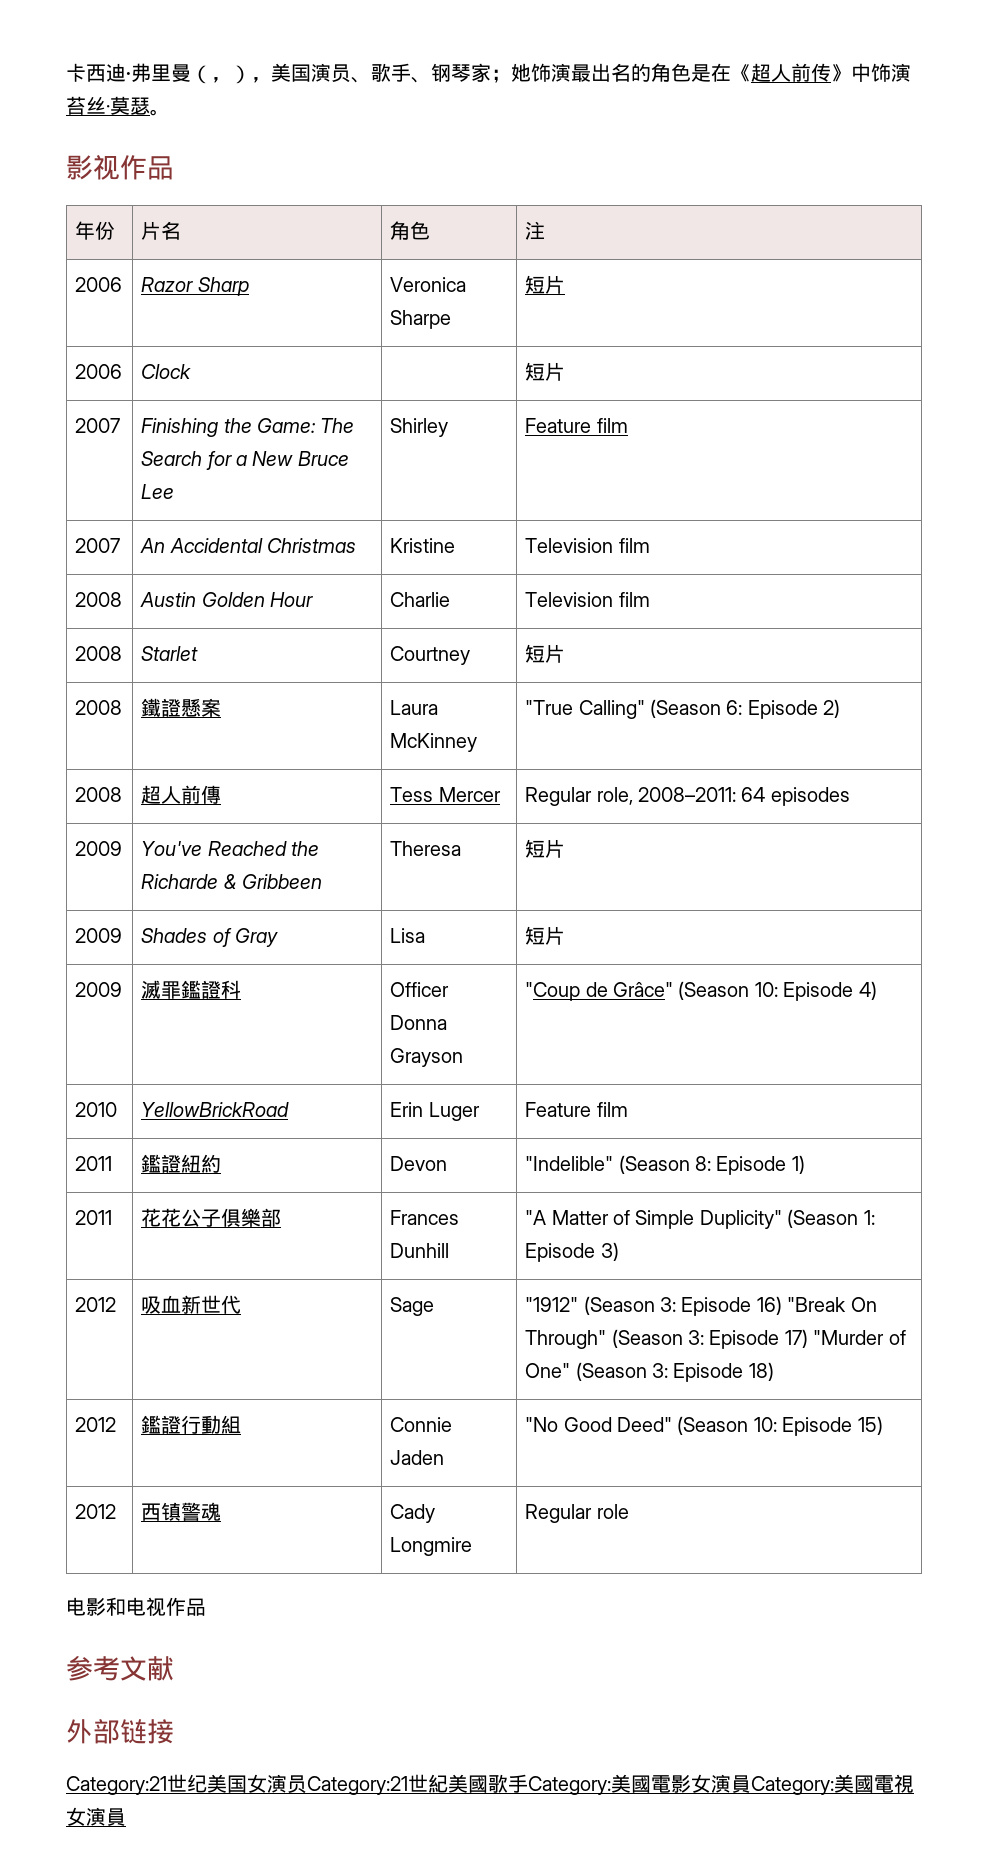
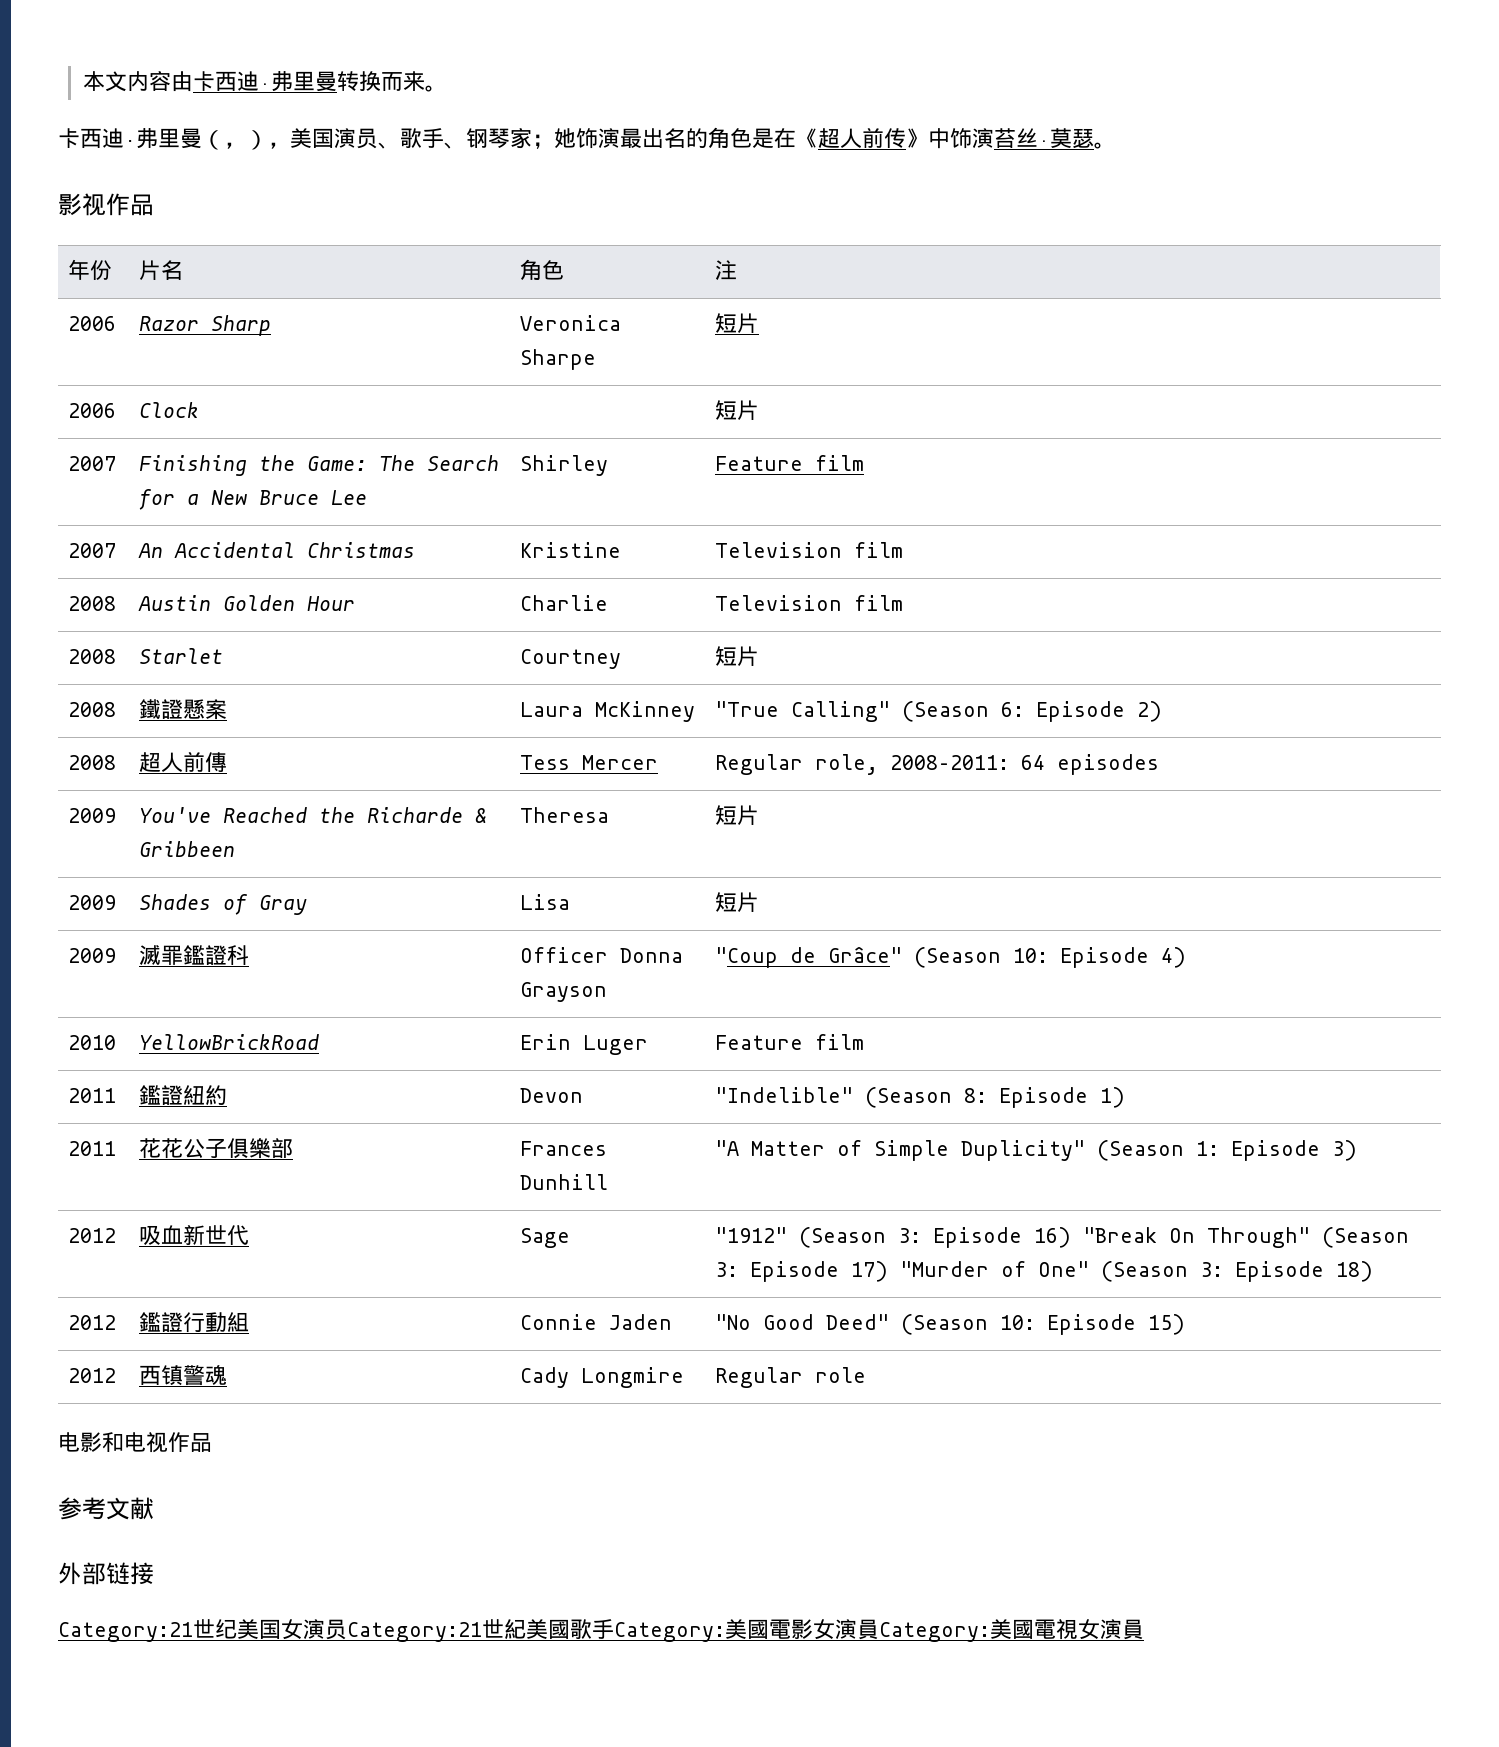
+ 本文内容由卡西迪·弗里曼转换而来。

